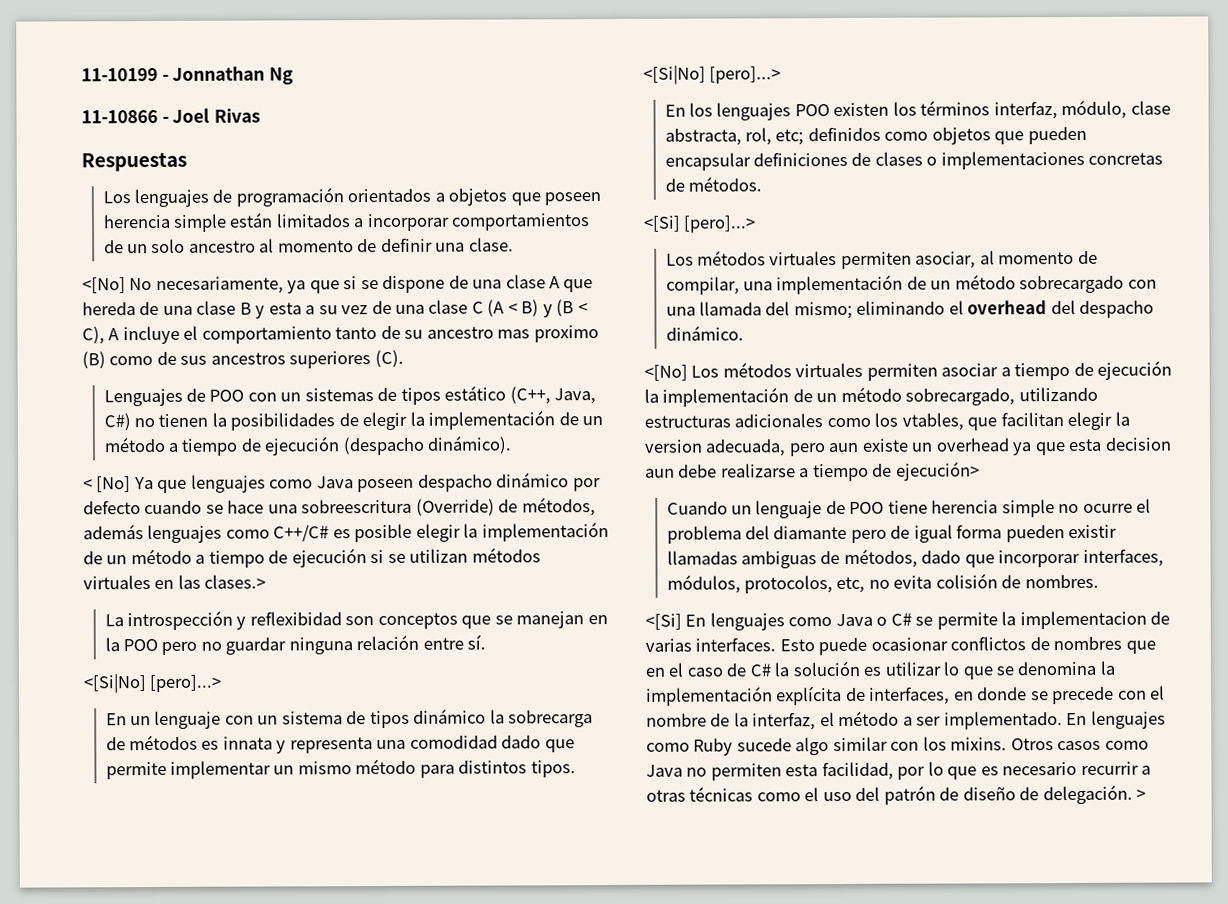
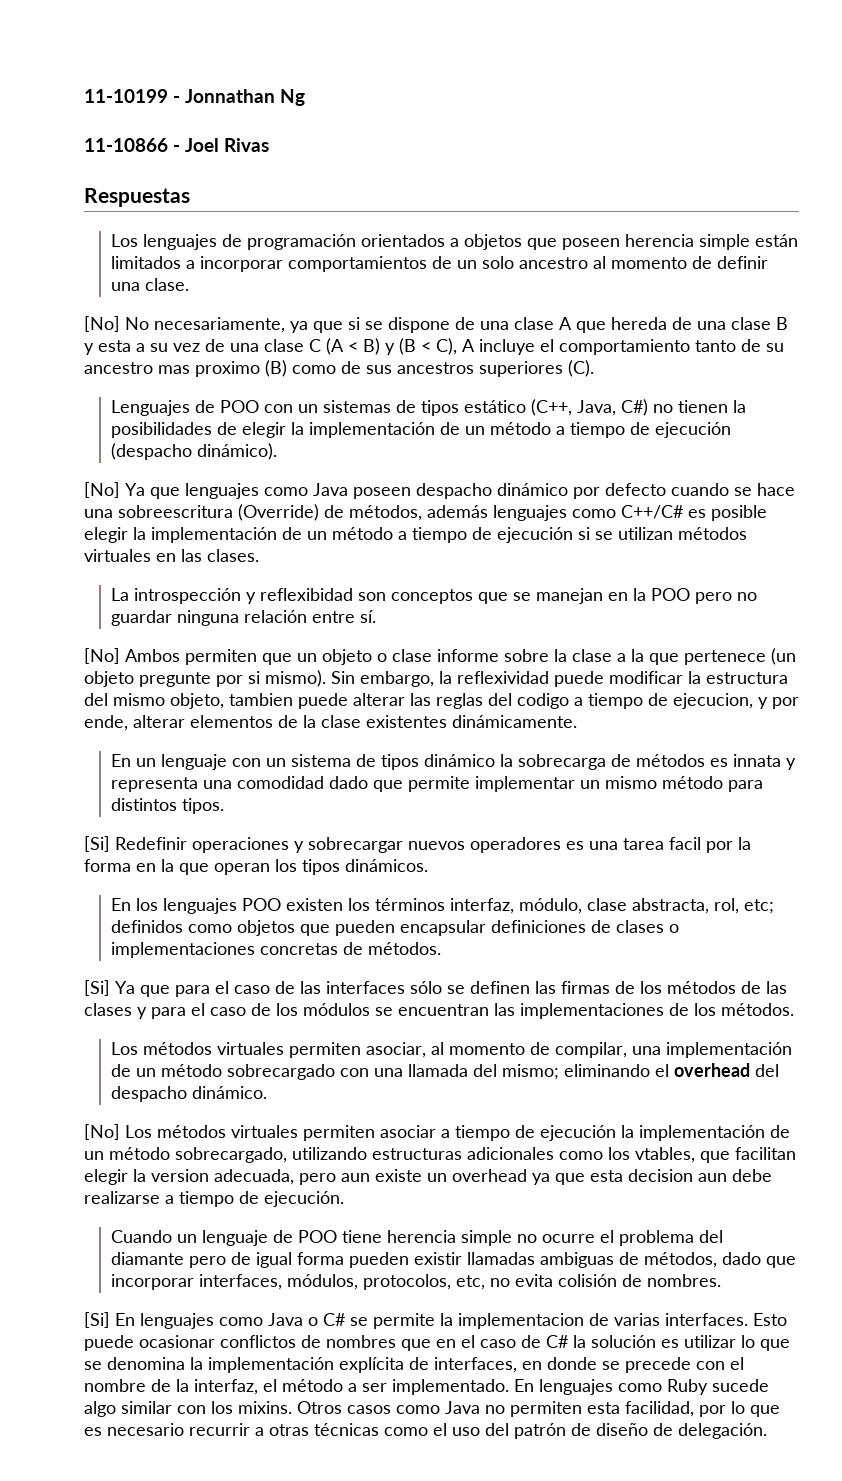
- <[No] No necesariamente, ya que si se dispone de una clase A que hereda de una clase B y esta a su vez de una clase C (A < B) y (B < C), A incluye el comportamiento tanto de su ancestro mas proximo (B) como de sus ancestros superiores (C).
+ [No] No necesariamente, ya que si se dispone de una clase A que hereda de una clase B y esta a su vez de una clase C (A < B) y (B < C), A incluye el comportamiento tanto de su ancestro mas proximo (B) como de sus ancestros superiores (C).
- < [No] Ya que lenguajes como Java poseen despacho dinámico por defecto cuando se hace una sobreescritura (Override) de métodos, además lenguajes como C++/C# es posible elegir la implementación de un método a tiempo de ejecución si se utilizan métodos virtuales en las clases.>
+ [No] Ya que lenguajes como Java poseen despacho dinámico por defecto cuando se hace una sobreescritura (Override) de métodos, además lenguajes como C++/C# es posible elegir la implementación de un método a tiempo de ejecución si se utilizan métodos virtuales en las clases.
  La introspección y reflexibidad son conceptos que se manejan en la POO pero no guardar ninguna relación entre sí.
- <[Si|No] [pero]...>
+ [No] Ambos permiten que un objeto o clase informe sobre la clase a la que pertenece (un objeto pregunte por si mismo). Sin embargo, la reflexividad puede modificar la estructura del mismo objeto, tambien puede alterar las reglas del codigo a tiempo de ejecucion, y por ende, alterar elementos de la clase existentes dinámicamente.
  En un lenguaje con un sistema de tipos dinámico la sobrecarga de métodos es innata y representa una comodidad dado que permite implementar un mismo método para distintos tipos.
- <[Si|No] [pero]...>
+ [Si] Redefinir operaciones y sobrecargar nuevos operadores es una tarea facil por la forma en la que operan los tipos dinámicos.
- <[Si] [pero]...>
+ [Si] Ya que para el caso de las interfaces sólo se definen las firmas de los métodos de las clases y para el caso de los módulos se encuentran las implementaciones de los métodos.
- <[No] Los métodos virtuales permiten asociar a tiempo de ejecución la implementación de un método sobrecargado, utilizando estructuras adicionales como los vtables, que facilitan elegir la version adecuada, pero aun existe un overhead ya que esta decision aun debe realizarse a tiempo de ejecución>
+ [No] Los métodos virtuales permiten asociar a tiempo de ejecución la implementación de un método sobrecargado, utilizando estructuras adicionales como los vtables, que facilitan elegir la version adecuada, pero aun existe un overhead ya que esta decision aun debe realizarse a tiempo de ejecución.
- <[Si] En lenguajes como Java o C# se permite la implementacion de varias interfaces.
+ [Si] En lenguajes como Java o C# se permite la implementacion de varias interfaces.
- >

